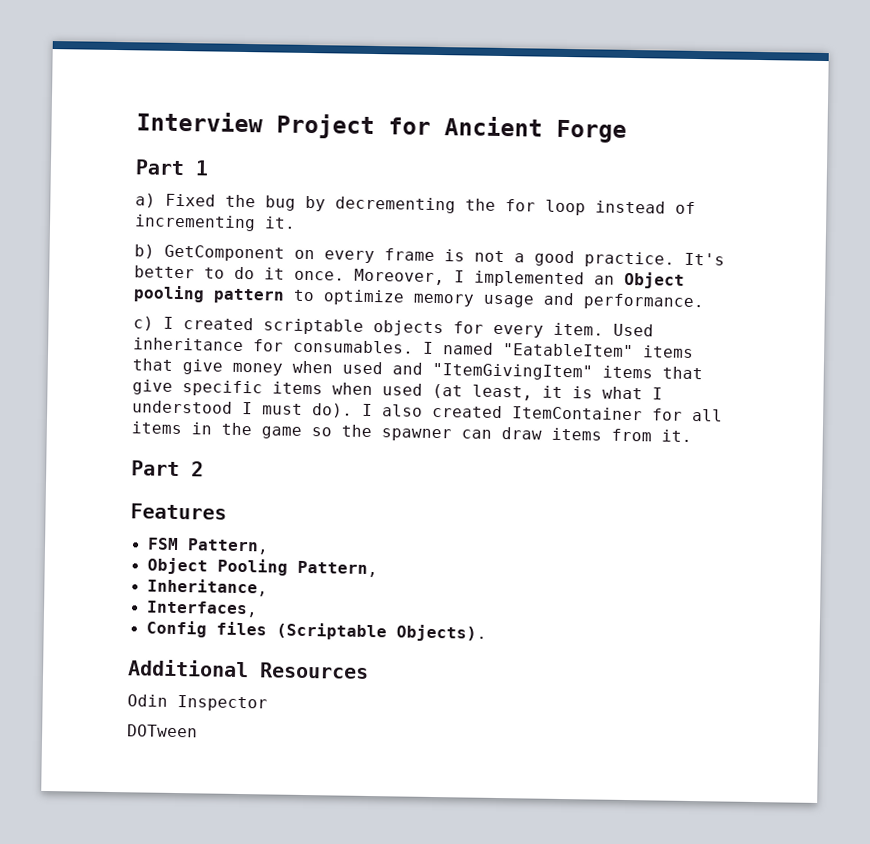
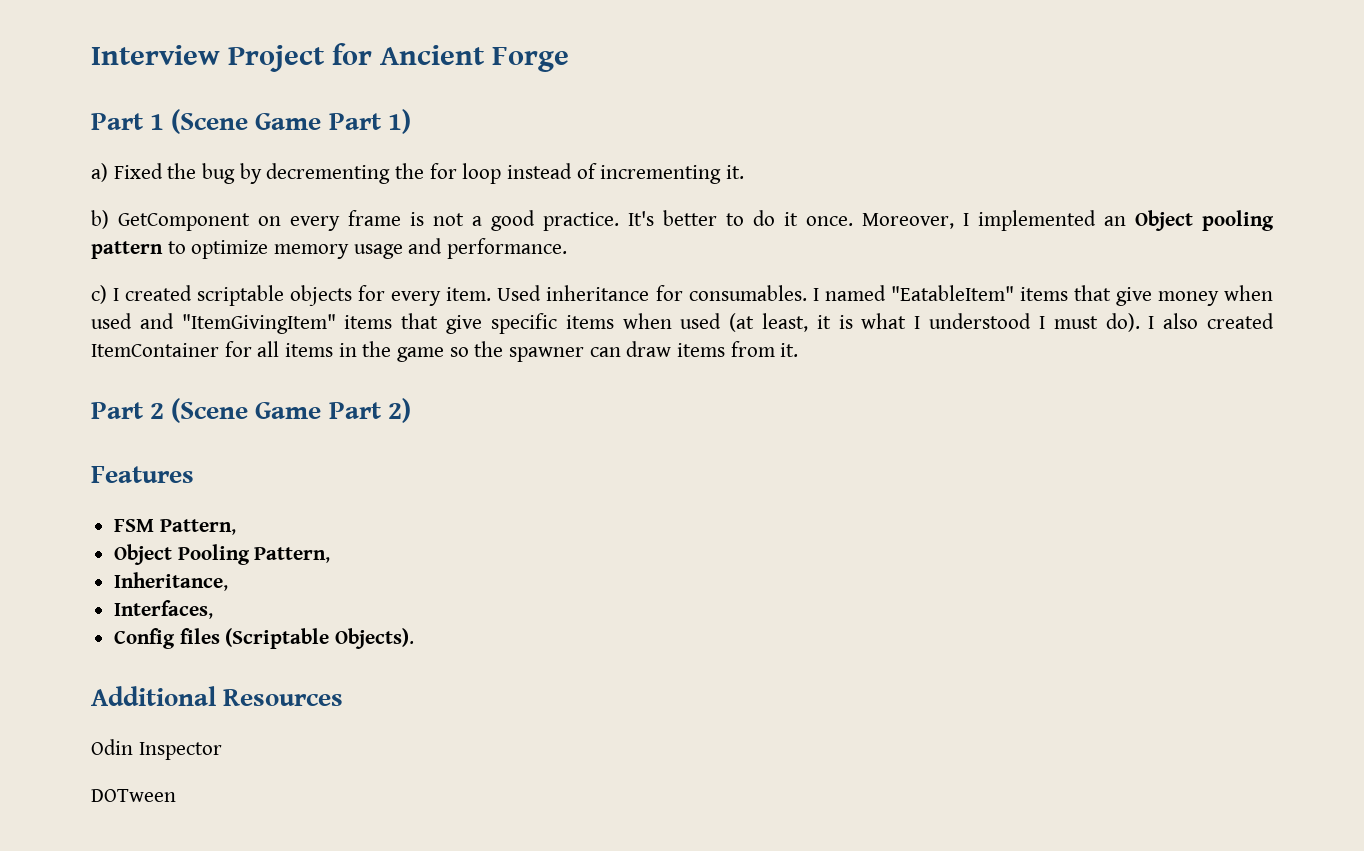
- Part 1
+ Part 1 (Scene Game Part 1)
- Part 2
+ Part 2 (Scene Game Part 2)

